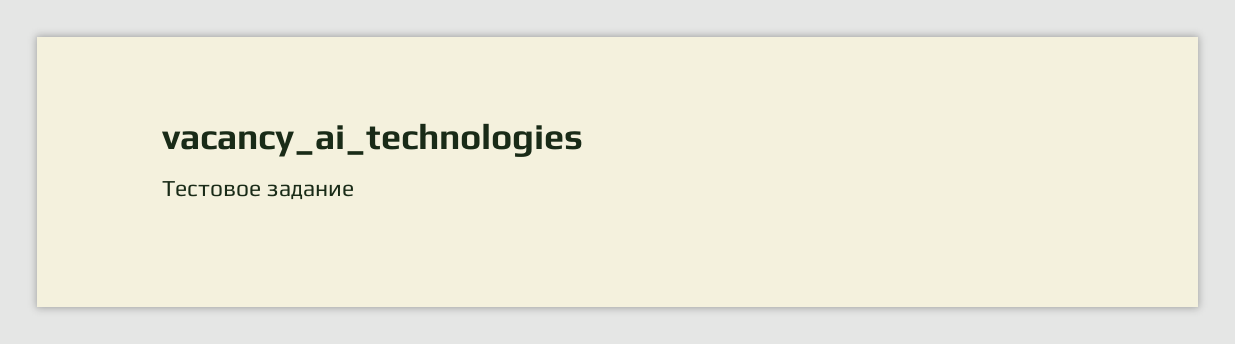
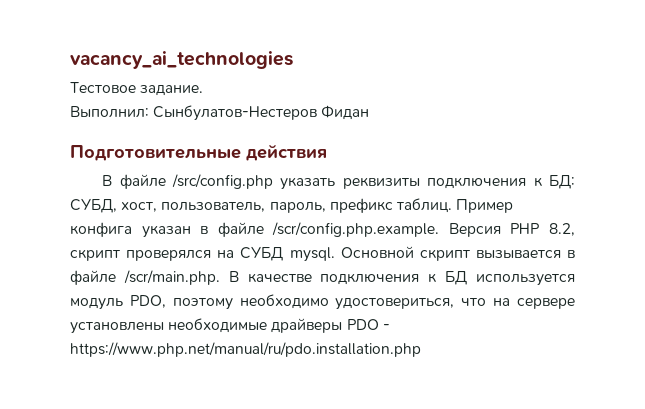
- Тестовое задание
+ Тестовое задание.
+ Выполнил: Сынбулатов-Нестеров Фидан
+ Подготовительные действия
+ В файле /src/config.php указать реквизиты подключения к БД: СУБД, хост, пользователь, пароль, префикс таблиц. Пример конфига указан в файле /scr/config.php.example. Версия PHP 8.2, скрипт проверялся на СУБД mysql. Основной скрипт вызывается в файле /scr/main.php. В качестве подключения к БД используется модуль PDO, поэтому необходимо удостовериться, что на сервере установлены необходимые драйверы PDO - https://www.php.net/manual/ru/pdo.installation.php

